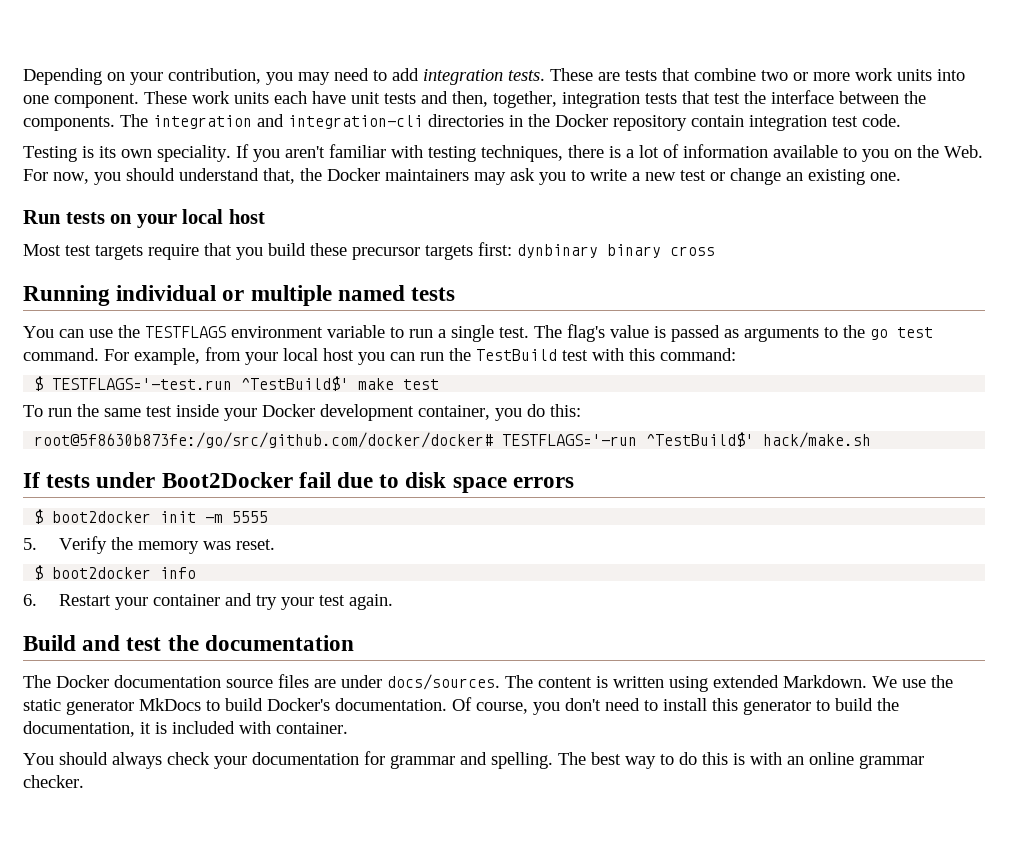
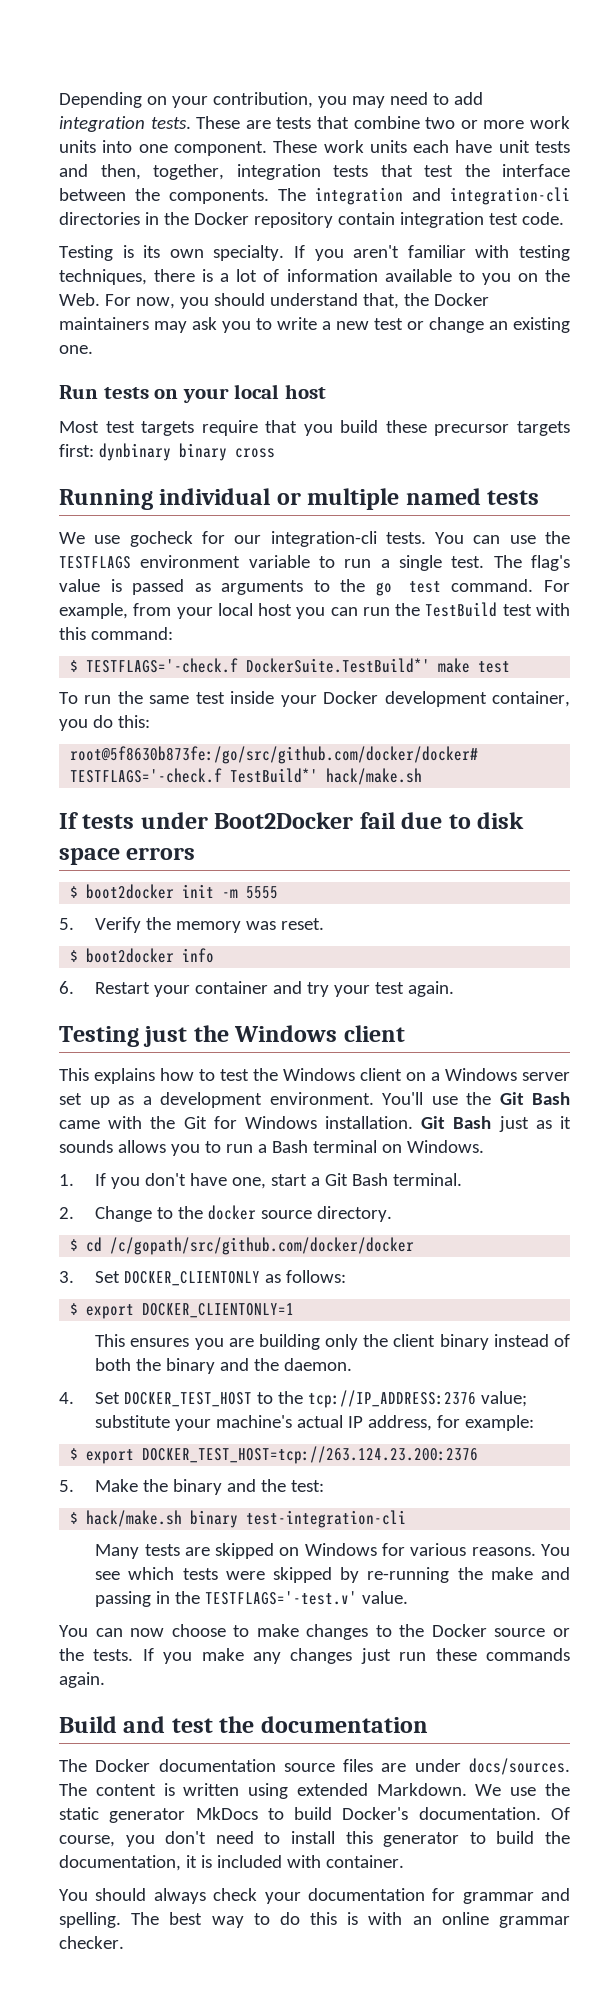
- Testing is its own speciality.
+ Testing is its own specialty.
+ We use gocheck for our integration-cli tests.
- $ TESTFLAGS='-test.run ^TestBuild$' make test
+ $ TESTFLAGS='-check.f DockerSuite.TestBuild*' make test
- root@5f8630b873fe:/go/src/github.com/docker/docker# TESTFLAGS='-run ^TestBuild$' hack/make.sh
+ root@5f8630b873fe:/go/src/github.com/docker/docker# TESTFLAGS='-check.f TestBuild*' hack/make.sh
+ Testing just the Windows client
+ This explains how to test the Windows client on a Windows server set up as a development environment. You'll use the Git Bash came with the Git for Windows installation. Git Bash just as it sounds allows you to run a Bash terminal on Windows.
+ 1. If you don't have one, start a Git Bash terminal.
+ 2. Change to the docker source directory.
+ $ cd /c/gopath/src/github.com/docker/docker
+ 3. Set DOCKER_CLIENTONLY as follows:
+ $ export DOCKER_CLIENTONLY=1
+ This ensures you are building only the client binary instead of both the binary and the daemon.
+ 4. Set DOCKER_TEST_HOST to the tcp://IP_ADDRESS:2376 value; substitute your machine's actual IP address, for example:
+ $ export DOCKER_TEST_HOST=tcp://263.124.23.200:2376
+ 5. Make the binary and the test:
+ $ hack/make.sh binary test-integration-cli
+ Many tests are skipped on Windows for various reasons. You see which tests were skipped by re-running the make and passing in the TESTFLAGS='-test.v' value.
+ You can now choose to make changes to the Docker source or the tests. If you make any changes just run these commands again.

